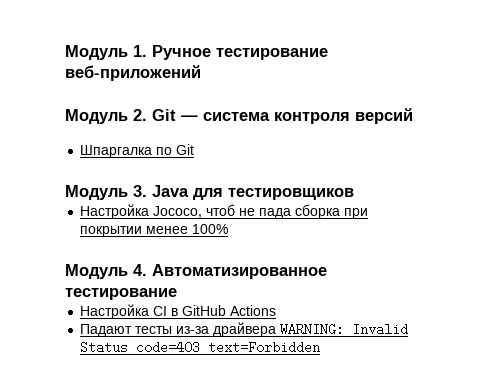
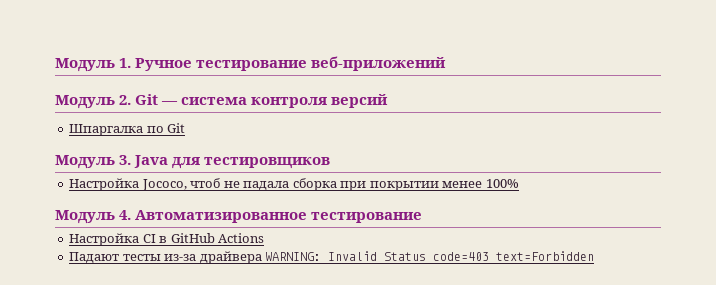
- Настройка Jococo, чтоб не пада сборка при покрытии менее 100%
+ Настройка Jococo, чтоб не падала сборка при покрытии менее 100%

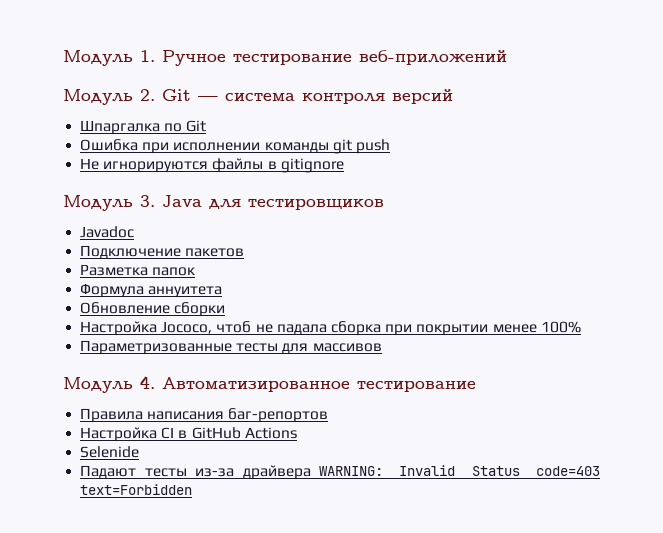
+ Ошибка при исполнении команды git push
+ Не игнорируются файлы в gitignore
+ Javadoc
+ Подключение пакетов
+ Разметка папок
+ Формула аннуитета
+ Обновление сборки
+ Параметризованные тесты для массивов
+ Правила написания баг-репортов
+ Selenide

